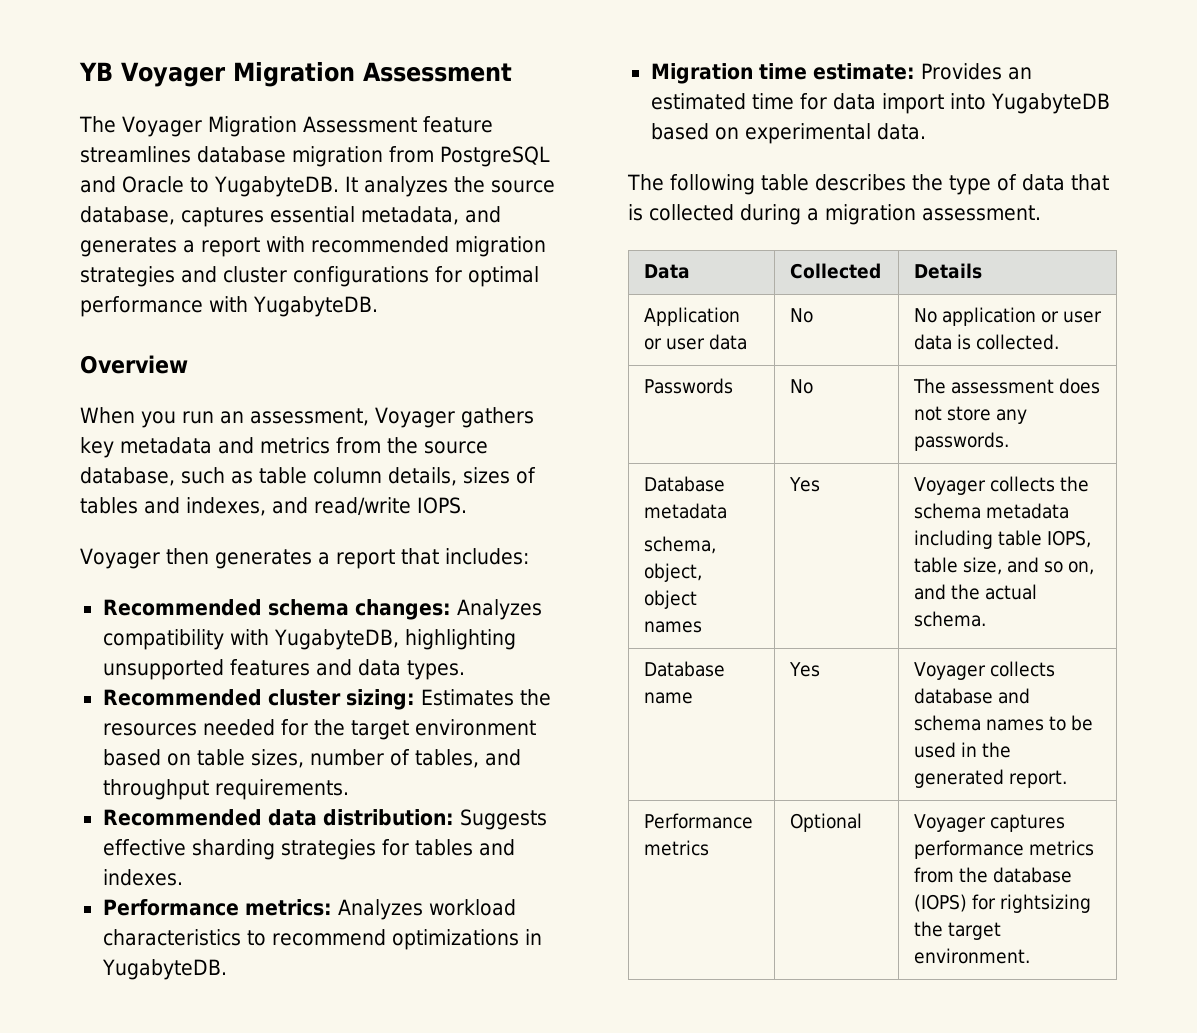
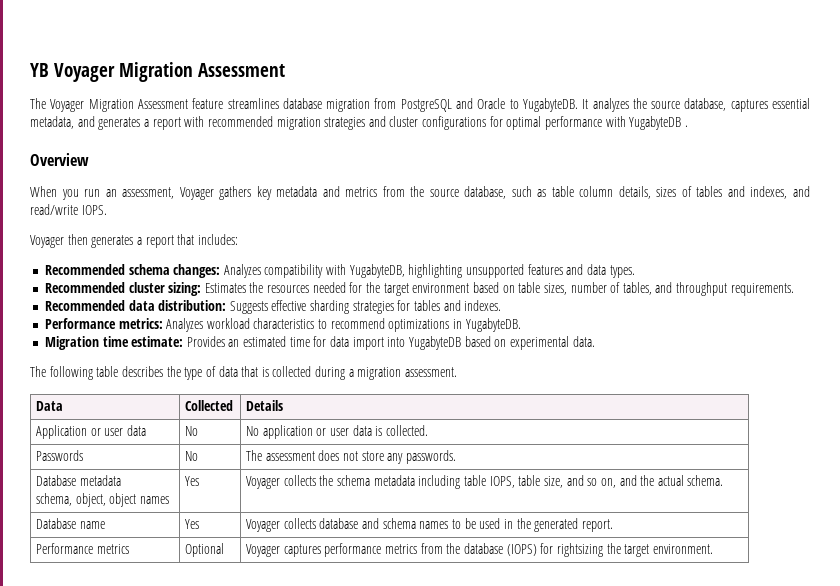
- It analyzes the source database, captures essential metadata, and generates a report with recommended migration strategies and cluster configurations for optimal performance with YugabyteDB.
+ It analyzes the source database, captures essential metadata, and generates a report with recommended migration strategies and cluster configurations for optimal performance with YugabyteDB .

